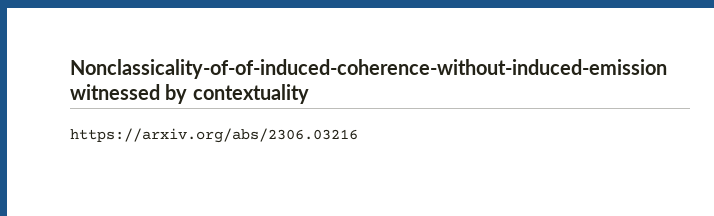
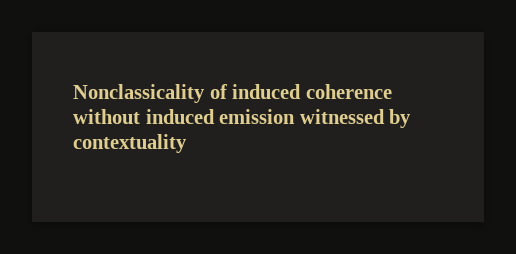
- Nonclassicality-of-of-induced-coherence-without-induced-emission witnessed by contextuality
+ Nonclassicality of induced coherence without induced emission witnessed by contextuality
- https://arxiv.org/abs/2306.03216

